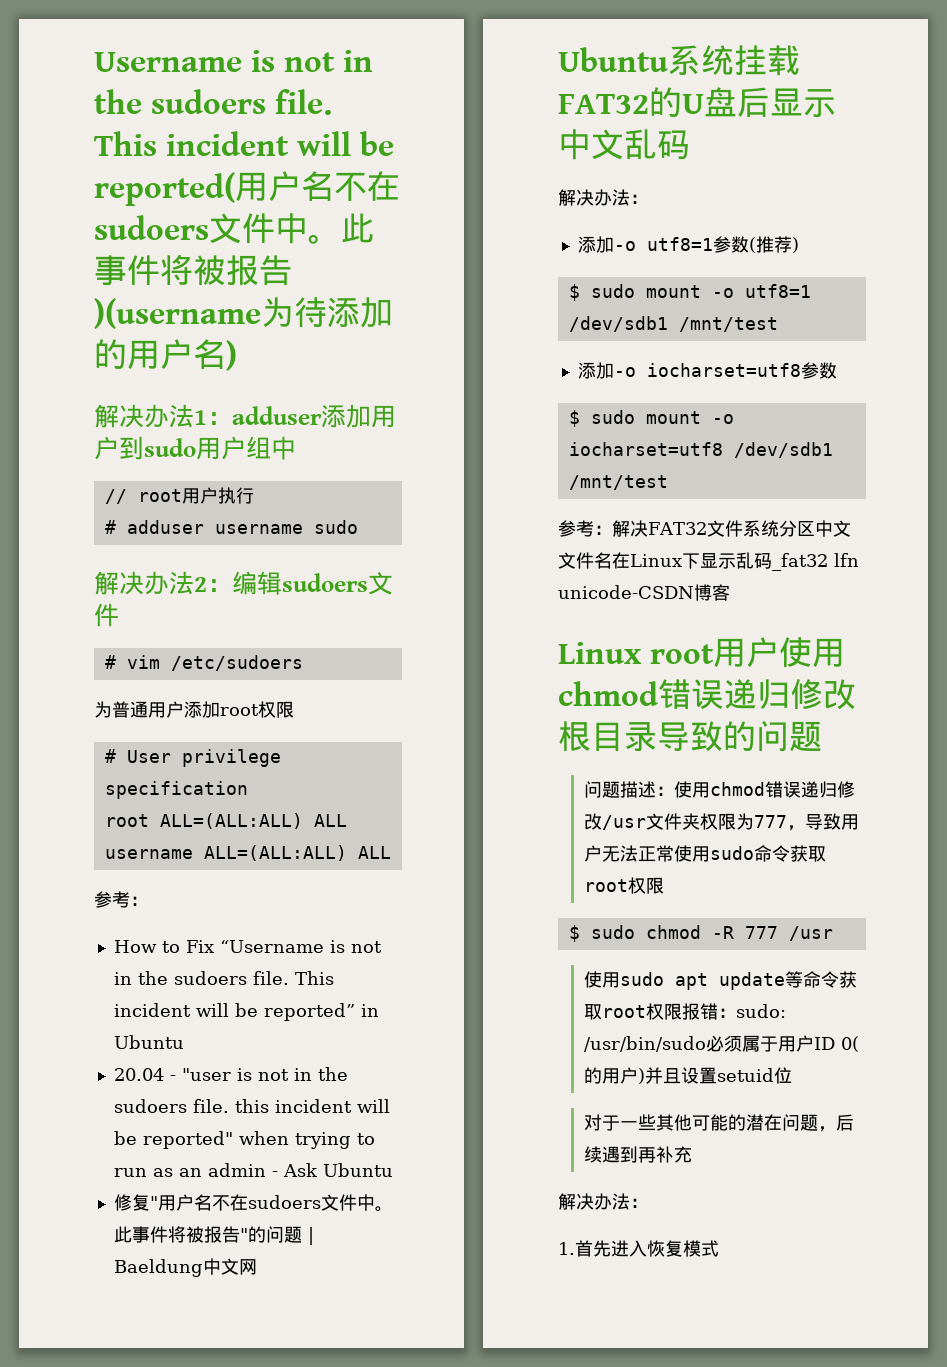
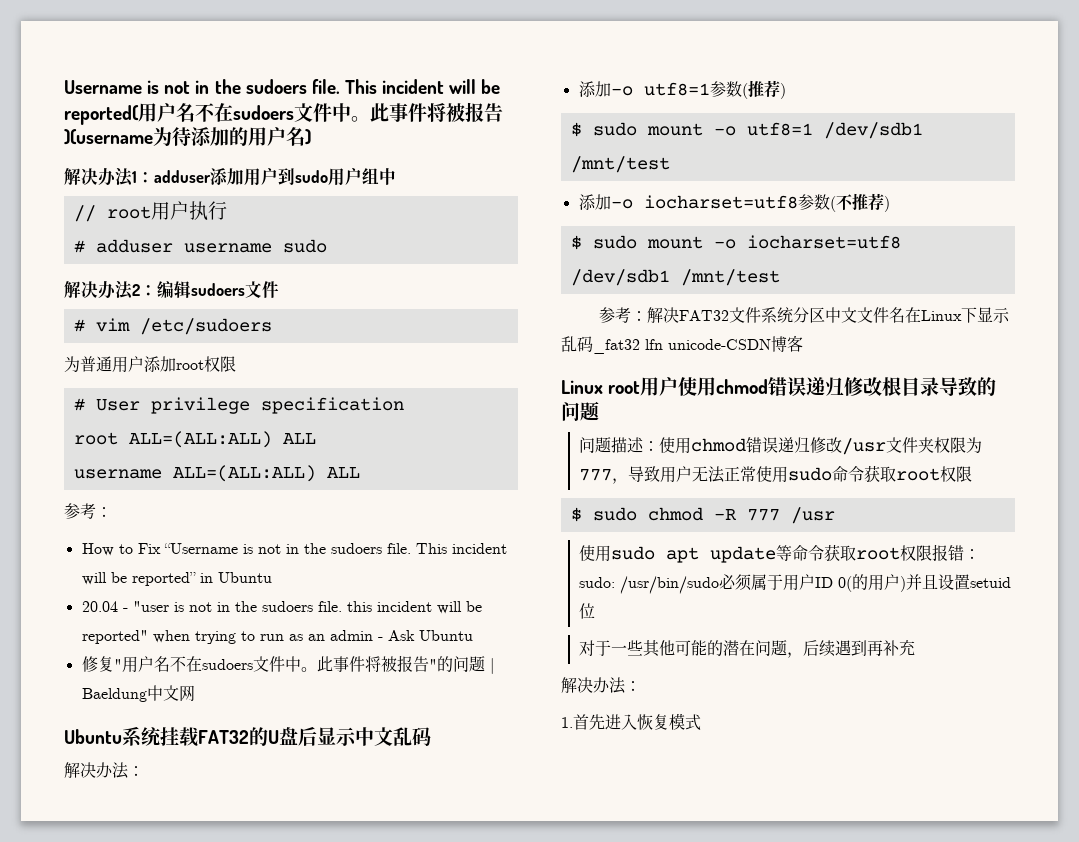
- 添加-o iocharset=utf8参数
+ 添加-o iocharset=utf8参数(不推荐)

